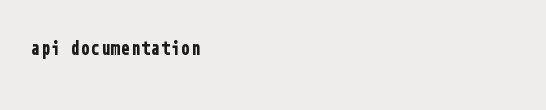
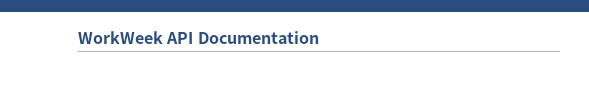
- api documentation
+ WorkWeek API Documentation

